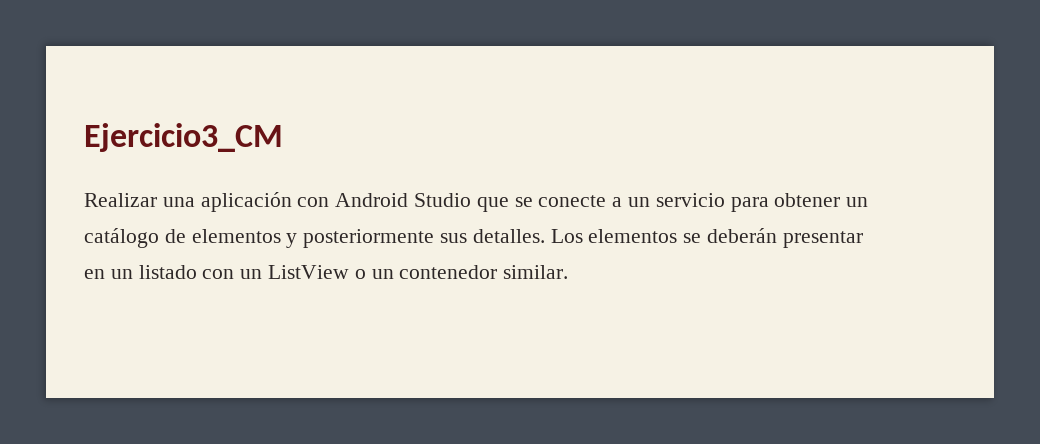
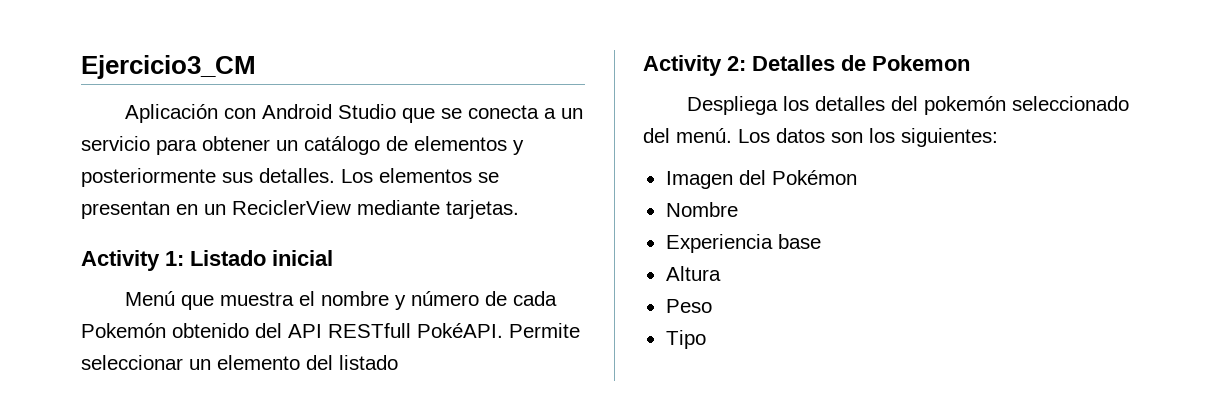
- Realizar una aplicación con Android Studio que se conecte a un servicio para obtener un catálogo de elementos y posteriormente sus detalles.
+ Aplicación con Android Studio que se conecta a un servicio para obtener un catálogo de elementos y posteriormente sus detalles.
- Los elementos se deberán presentar en un listado con un ListView o un contenedor similar.
+ Los elementos se presentan en un ReciclerView mediante tarjetas.
+ Activity 1: Listado inicial
+ Menú que muestra el nombre y número de cada Pokemón obtenido del API RESTfull PokéAPI. Permite seleccionar un elemento del listado
+ Activity 2: Detalles de Pokemon
+ Despliega los detalles del pokemón seleccionado del menú. Los datos son los siguientes:
+ Imagen del Pokémon
+ Nombre
+ Experiencia base
+ Altura
+ Peso
+ Tipo

